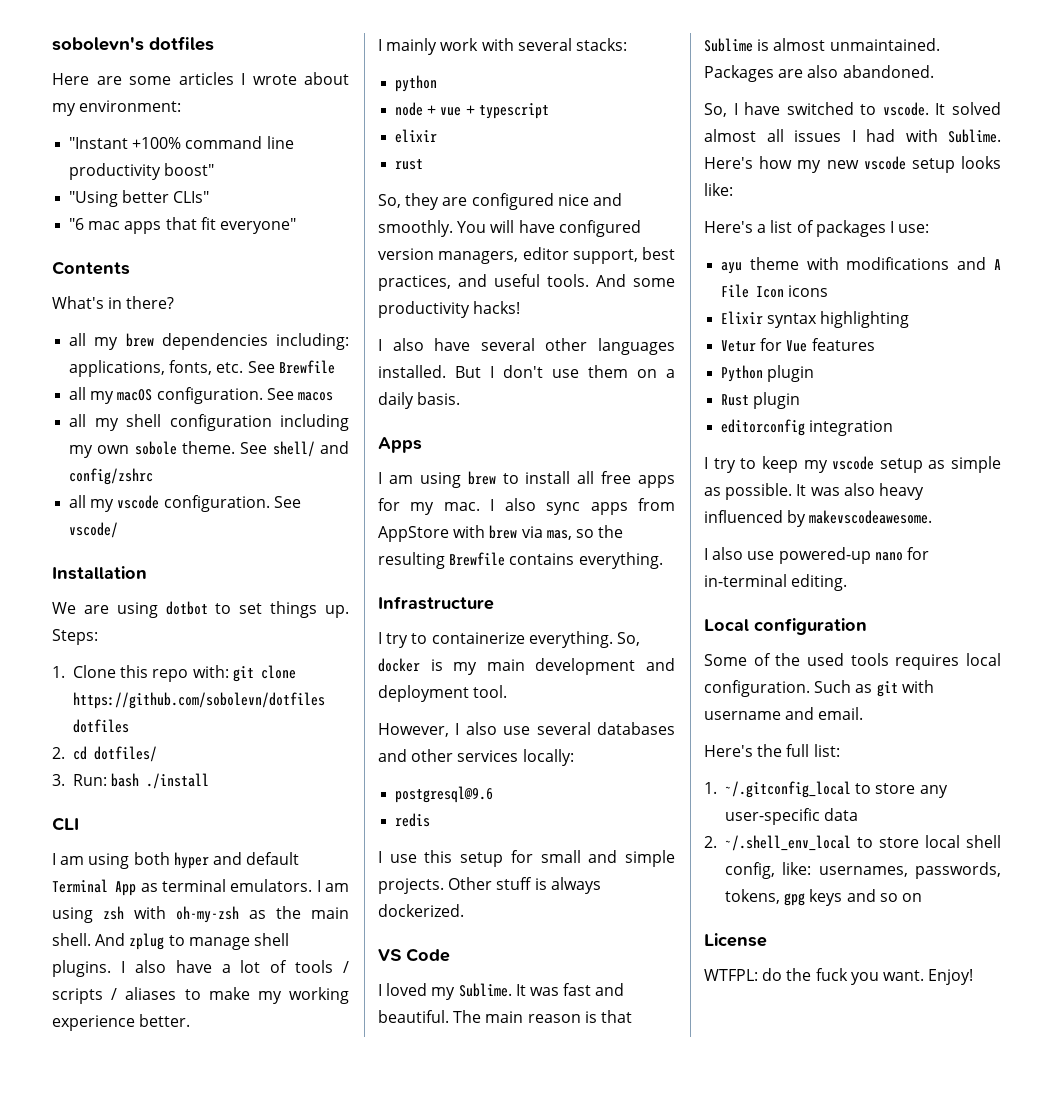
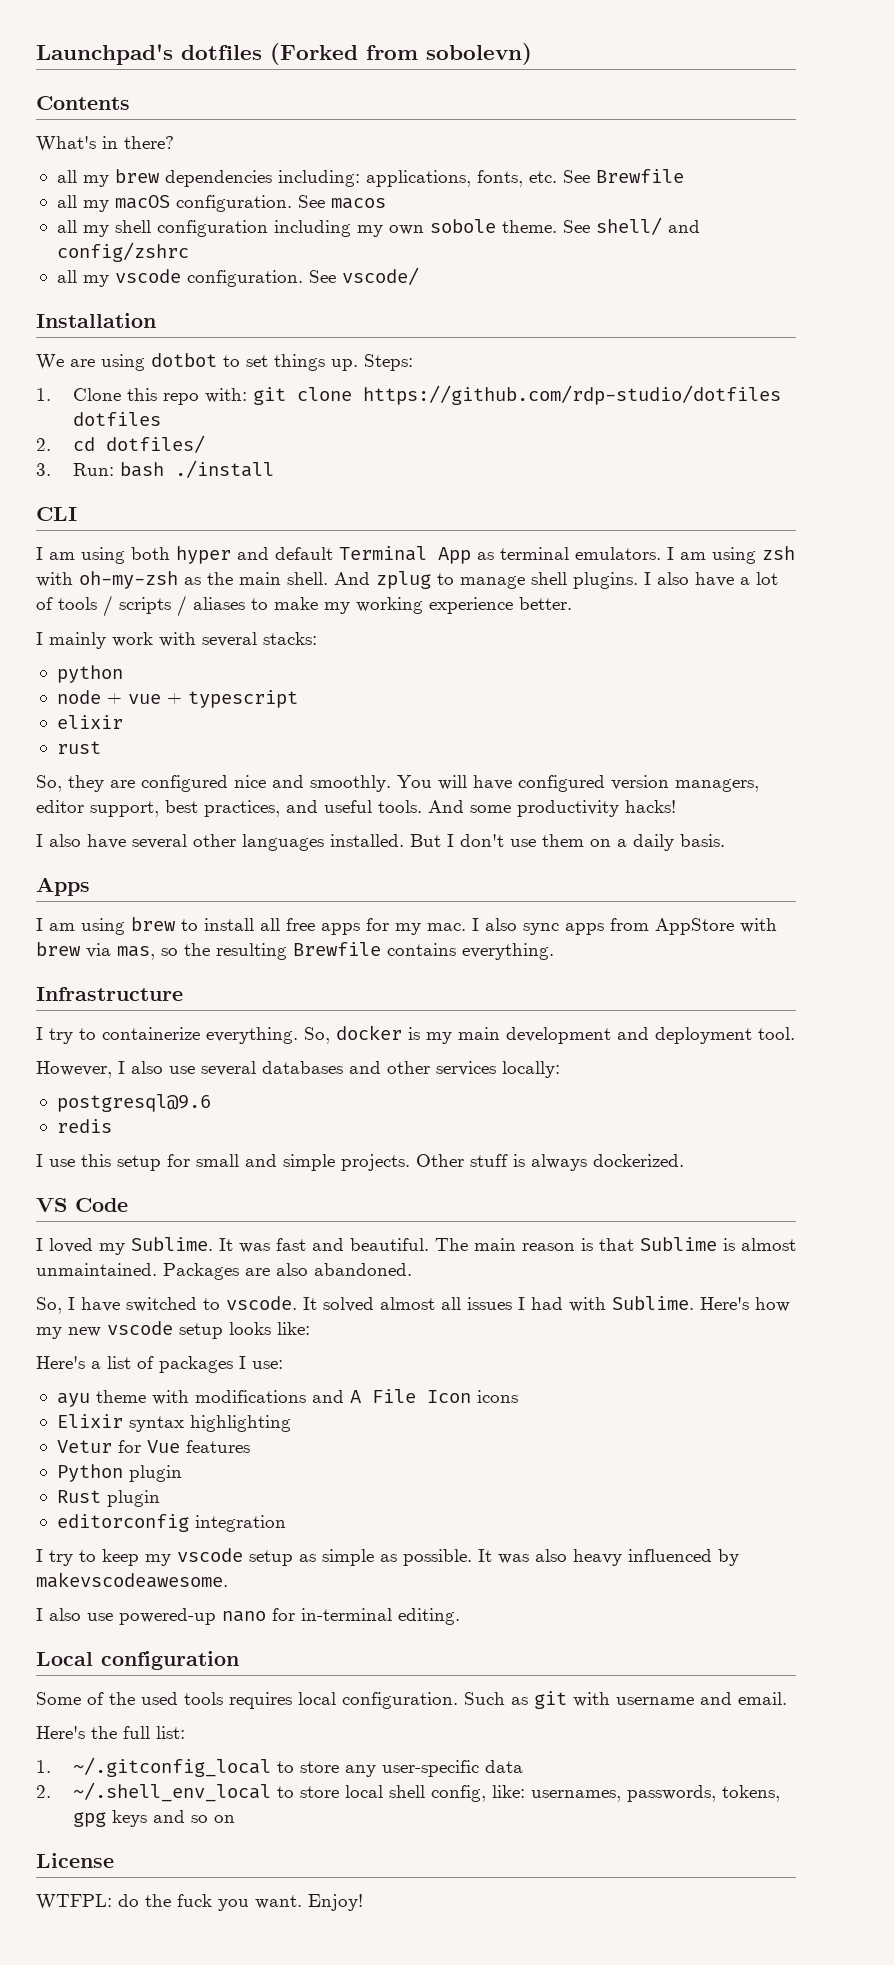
- sobolevn's dotfiles
- Here are some articles I wrote about my environment:
- "Instant +100% command line productivity boost"
- "Using better CLIs"
- "6 mac apps that fit everyone"
+ Launchpad's dotfiles (Forked from sobolevn)
- 1. Clone this repo with: git clone https://github.com/sobolevn/dotfiles dotfiles
+ 1. Clone this repo with: git clone https://github.com/rdp-studio/dotfiles dotfiles

